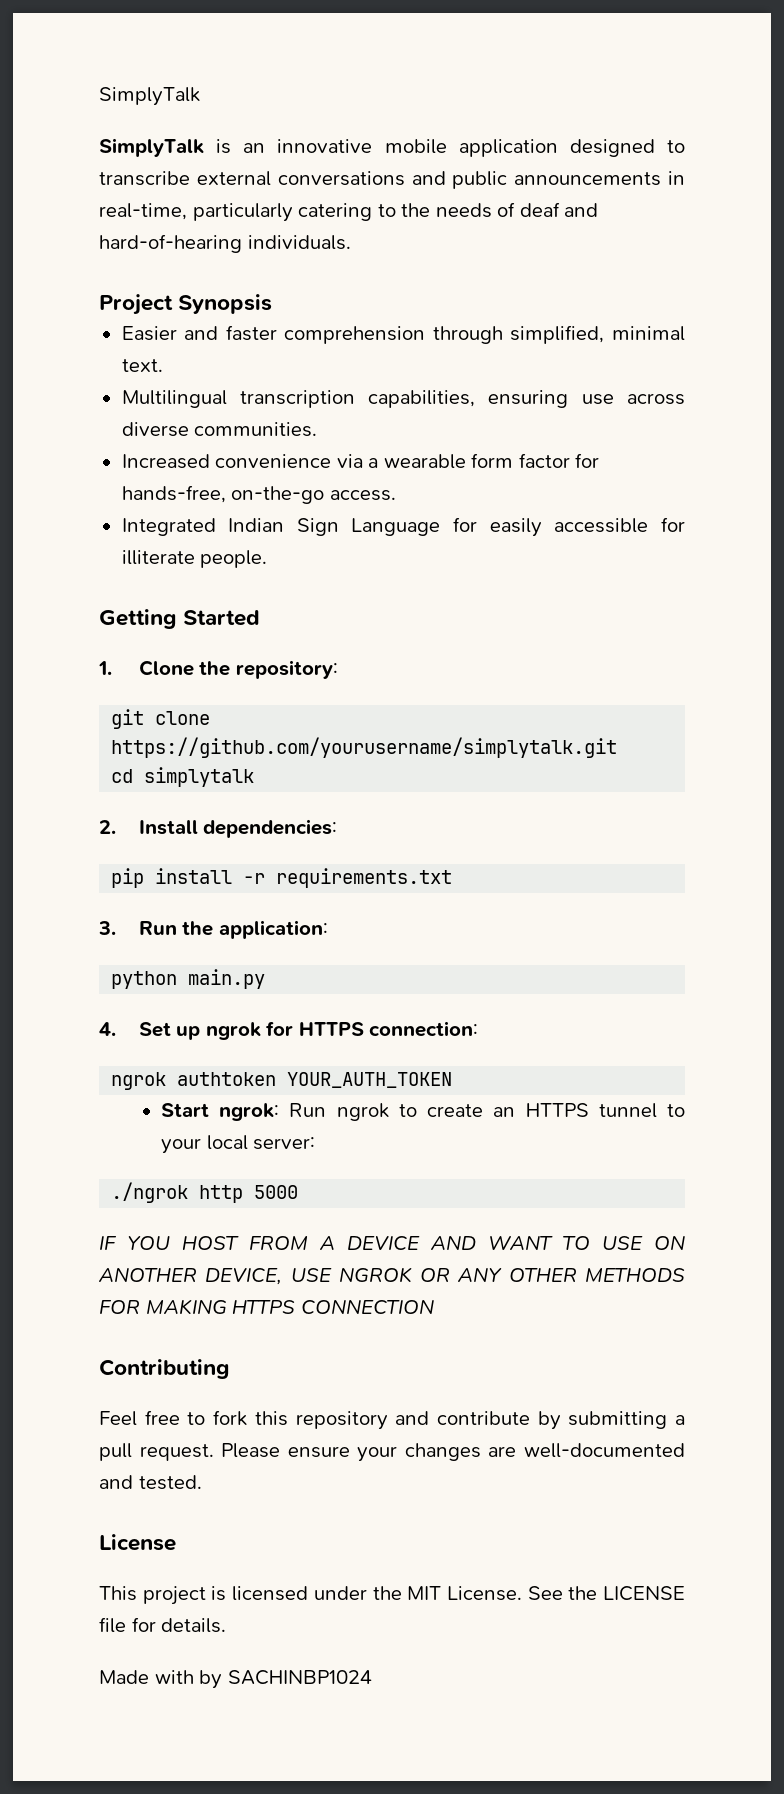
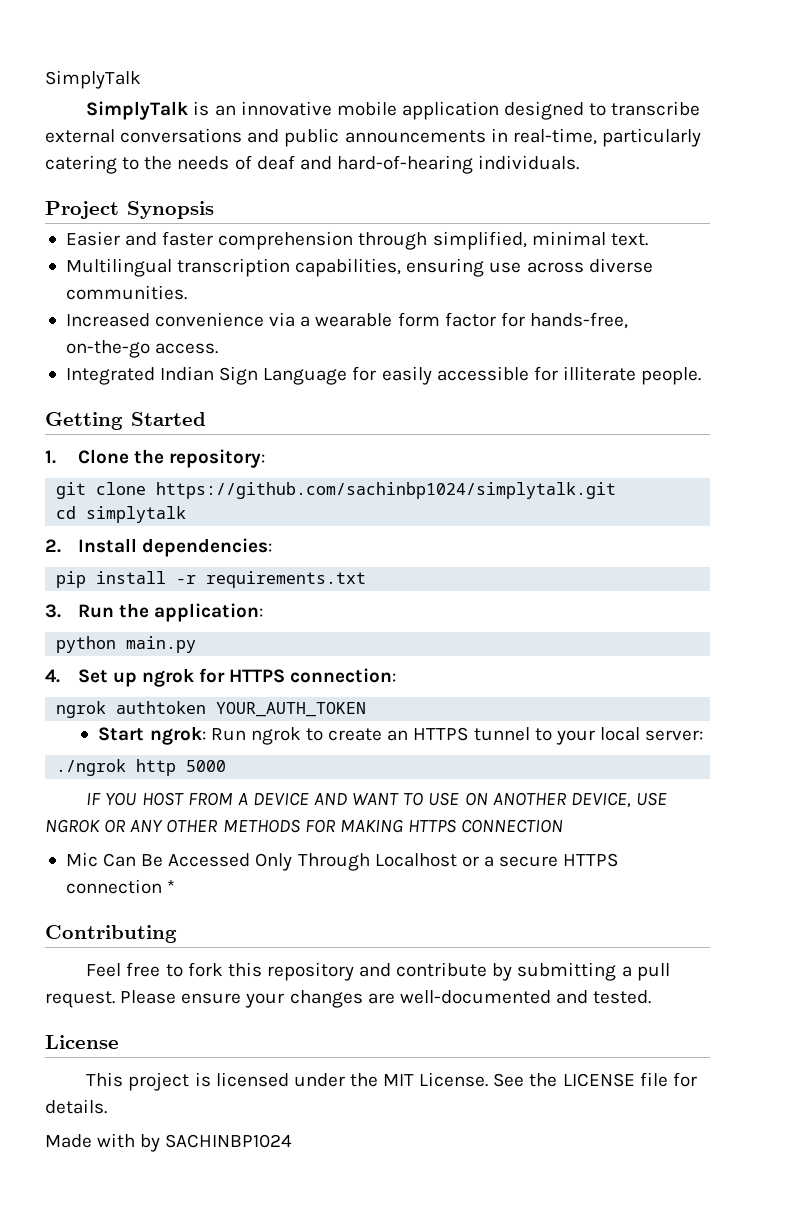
- git clone https://github.com/yourusername/simplytalk.git
+ git clone https://github.com/sachinbp1024/simplytalk.git
+ Mic Can Be Accessed Only Through Localhost or a secure HTTPS connection *

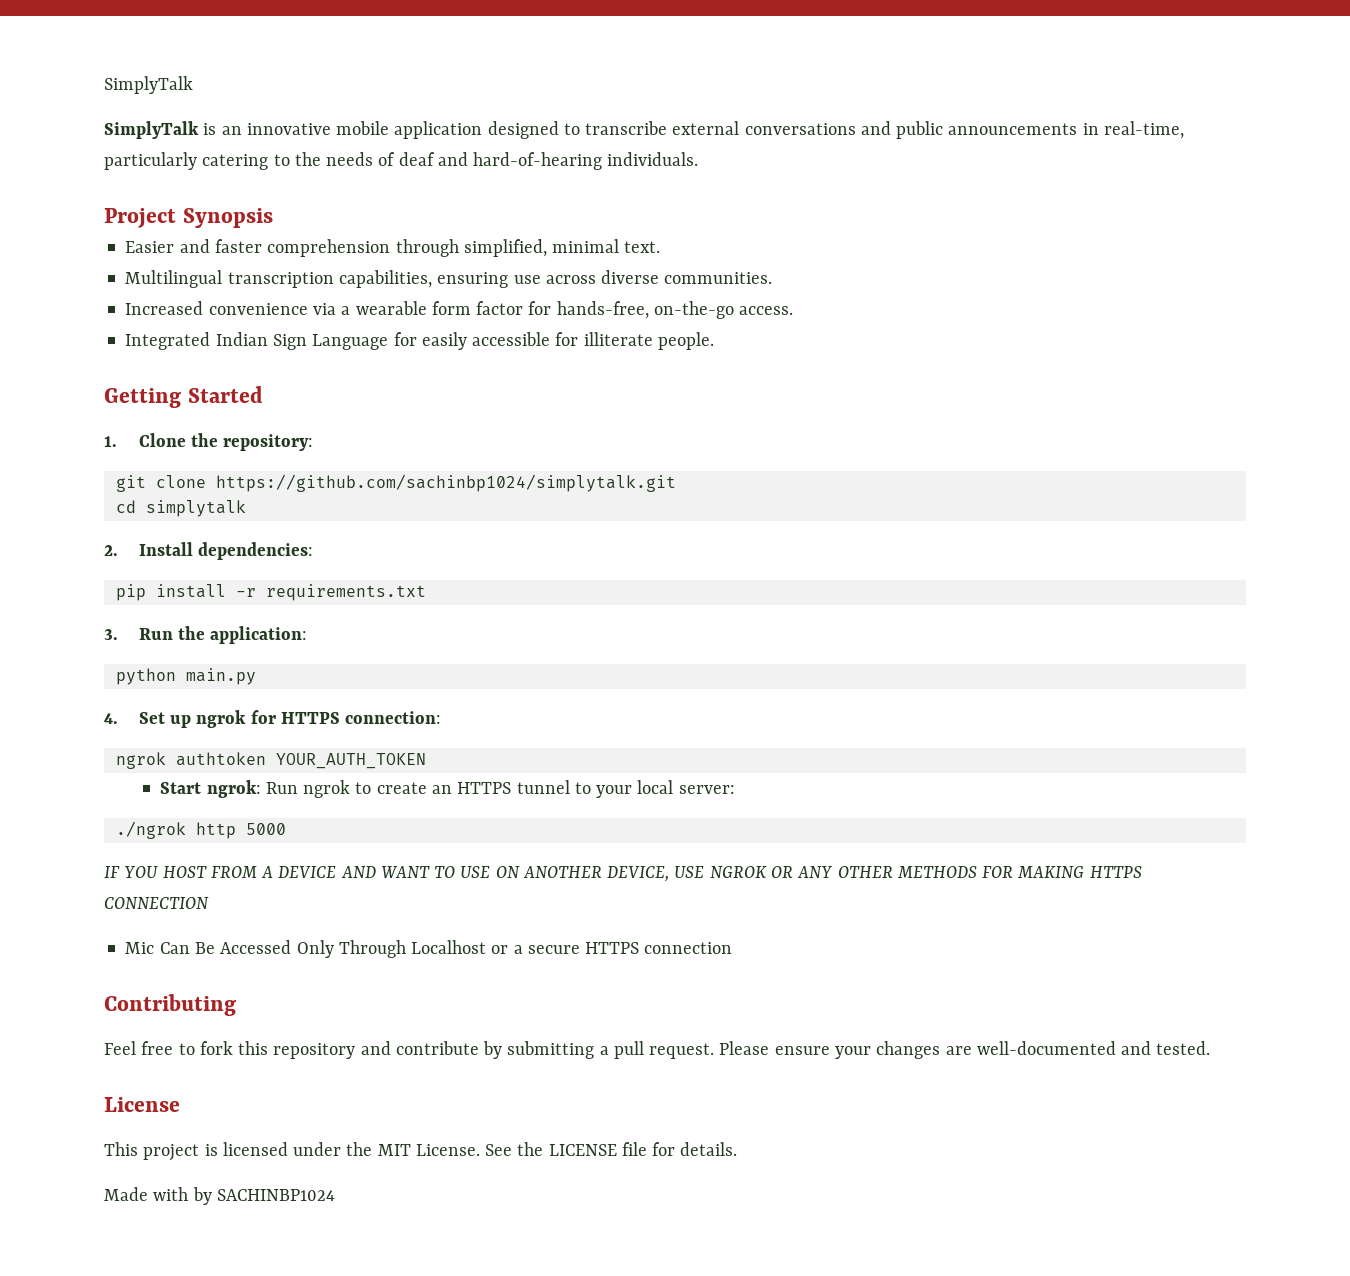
- Mic Can Be Accessed Only Through Localhost or a secure HTTPS connection *
+ Mic Can Be Accessed Only Through Localhost or a secure HTTPS connection

